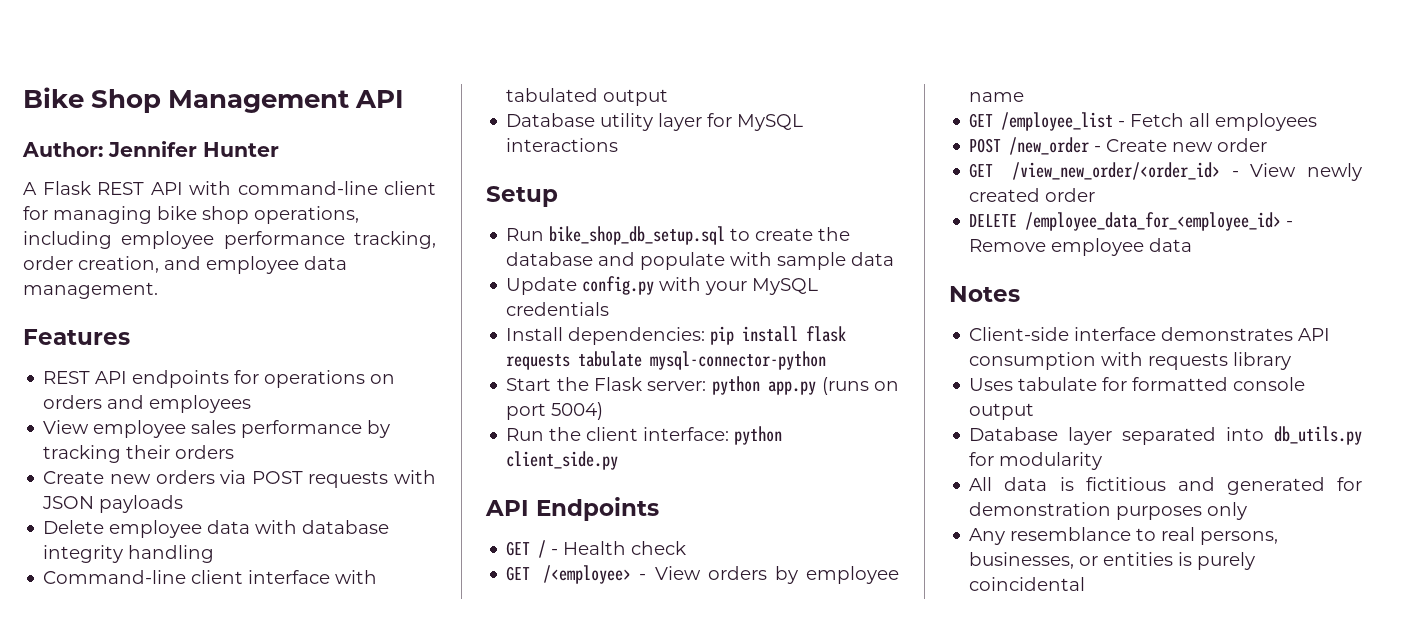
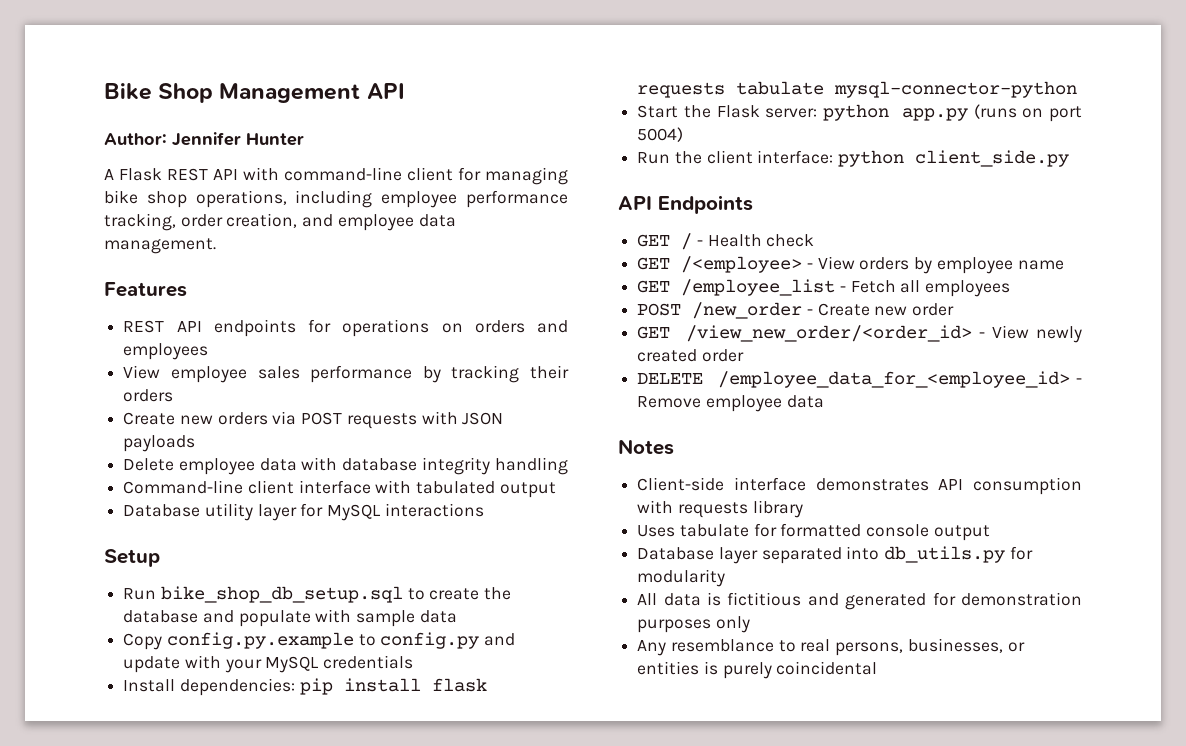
- Update config.py with your MySQL credentials
+ Copy config.py.example to config.py and update with your MySQL credentials

